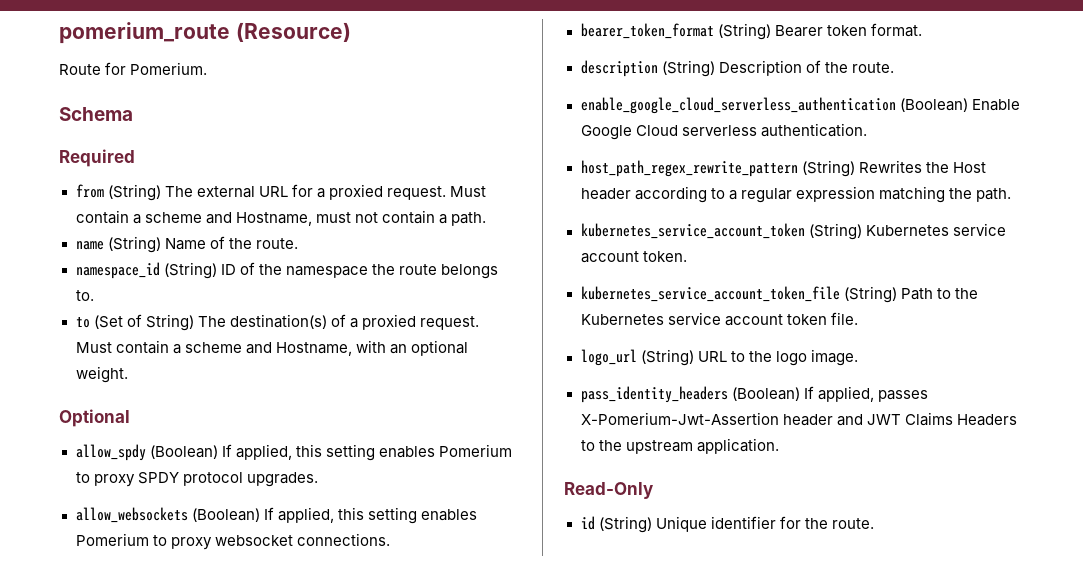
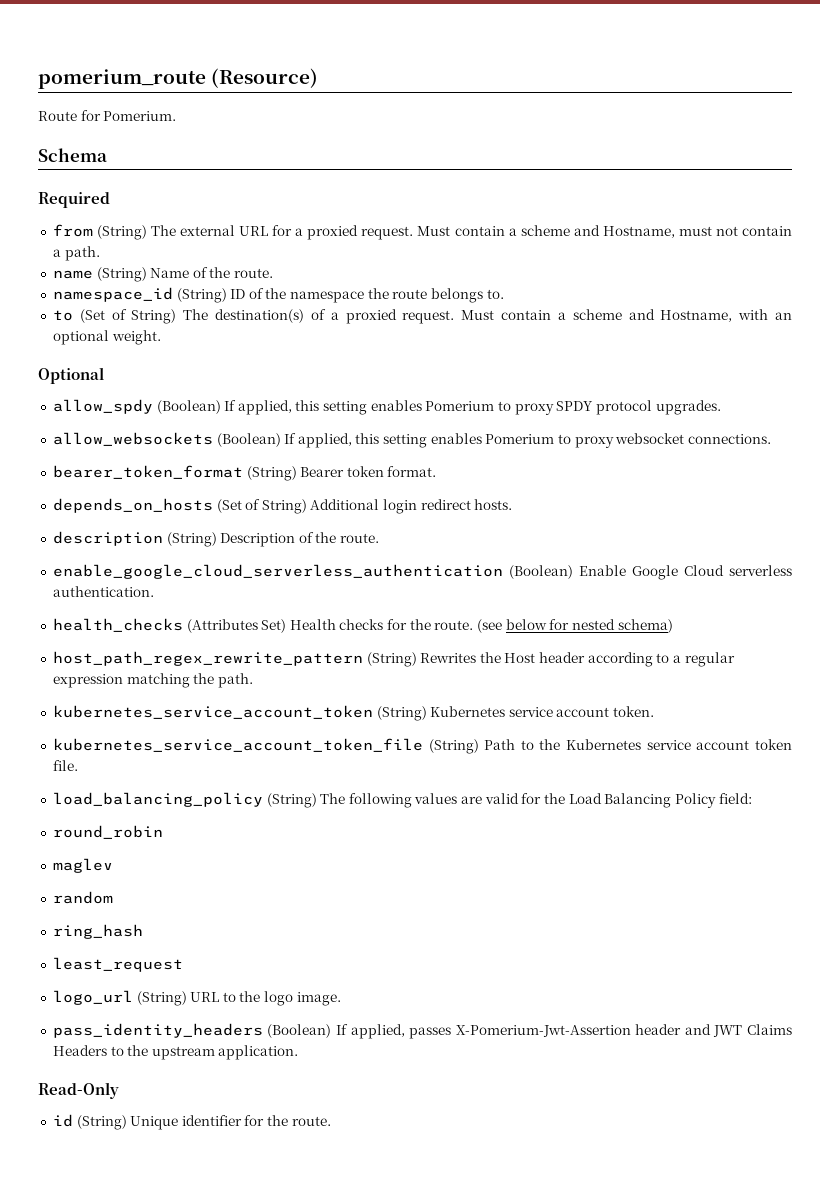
+ depends_on_hosts (Set of String) Additional login redirect hosts.
+ health_checks (Attributes Set) Health checks for the route. (see below for nested schema)
+ load_balancing_policy (String) The following values are valid for the Load Balancing Policy field:
+ round_robin
+ maglev
+ random
+ ring_hash
+ least_request

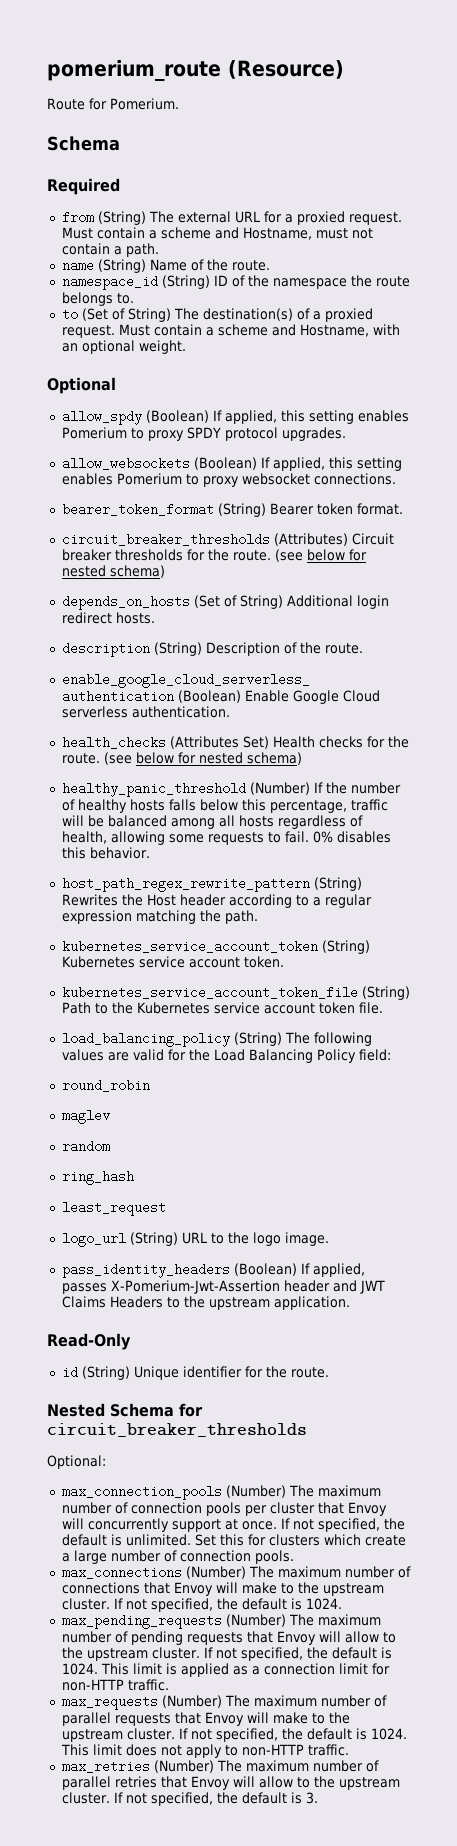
+ circuit_breaker_thresholds (Attributes) Circuit breaker thresholds for the route. (see below for nested schema)
+ healthy_panic_threshold (Number) If the number of healthy hosts falls below this percentage, traffic will be balanced among all hosts regardless of health, allowing some requests to fail. 0% disables this behavior.
+ Nested Schema for circuit_breaker_thresholds
+ Optional:
+ max_connection_pools (Number) The maximum number of connection pools per cluster that Envoy will concurrently support at once. If not specified, the default is unlimited. Set this for clusters which create a large number of connection pools.
+ max_connections (Number) The maximum number of connections that Envoy will make to the upstream cluster. If not specified, the default is 1024.
+ max_pending_requests (Number) The maximum number of pending requests that Envoy will allow to the upstream cluster. If not specified, the default is 1024. This limit is applied as a connection limit for non-HTTP traffic.
+ max_requests (Number) The maximum number of parallel requests that Envoy will make to the upstream cluster. If not specified, the default is 1024. This limit does not apply to non-HTTP traffic.
+ max_retries (Number) The maximum number of parallel retries that Envoy will allow to the upstream cluster. If not specified, the default is 3.

